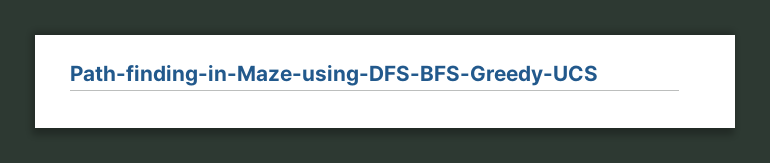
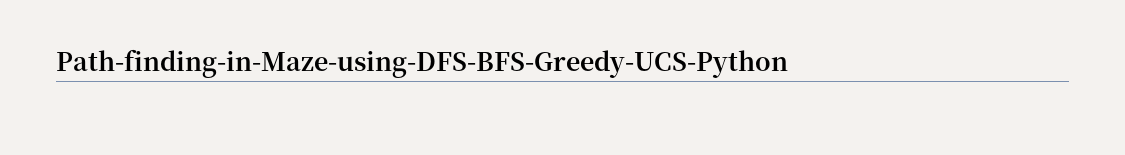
- Path-finding-in-Maze-using-DFS-BFS-Greedy-UCS
+ Path-finding-in-Maze-using-DFS-BFS-Greedy-UCS-Python

